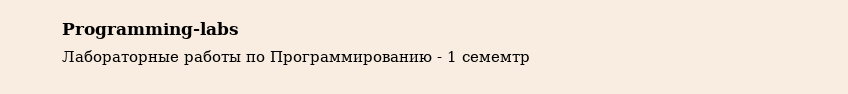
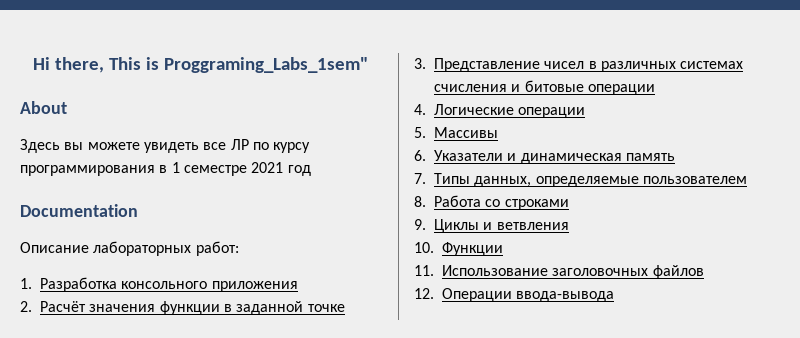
- Programming-labs
- Лабораторные работы по Программированию - 1 семемтр
+ Hi there, This is Proggraming_Labs_1sem"
+ About
+ Здесь вы можете увидеть все ЛР по курсу программирования в 1 семестре 2021 год
+ Documentation
+ Описание лабораторных работ:
+ 1. Разработка консольного приложения
+ 2. Расчёт значения функции в заданной точке
+ 3. Представление чисел в различных системах счисления и битовые операции
+ 4. Логические операции
+ 5. Массивы
+ 6. Указатели и динамическая память
+ 7. Типы данных, определяемые пользователем
+ 8. Работа со строками
+ 9. Циклы и ветвления
+ 10. Функции
+ 11. Иcпользование заголовочных файлов
+ 12. Операции ввода-вывода

